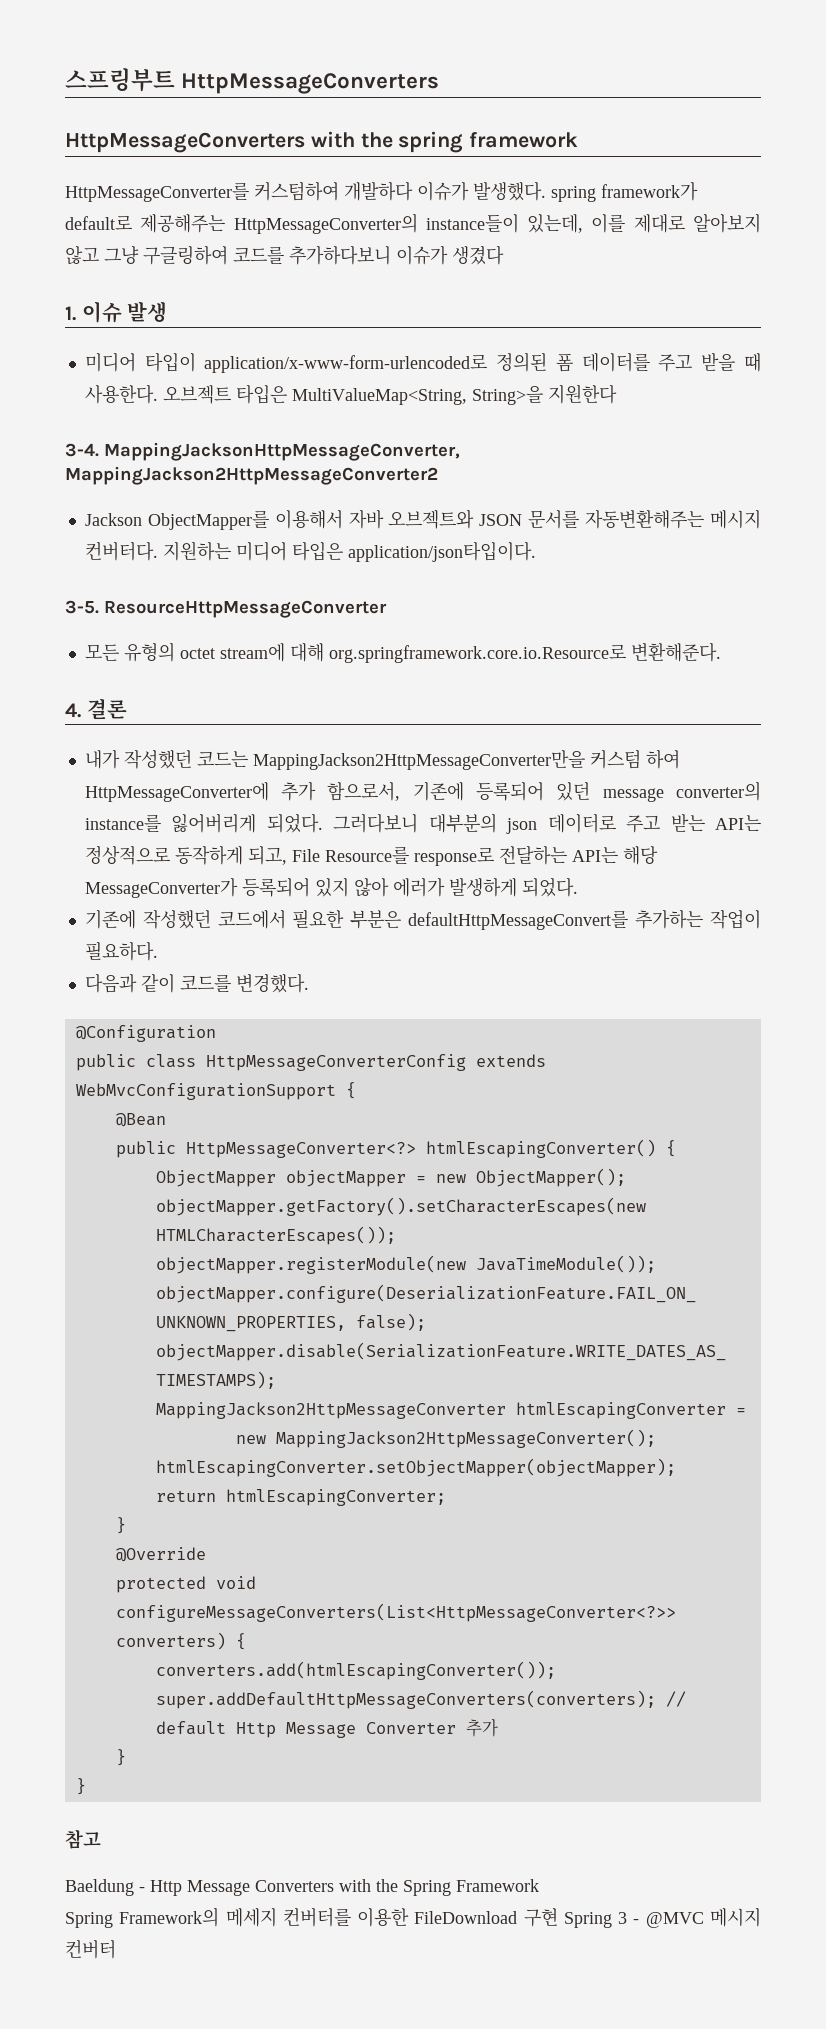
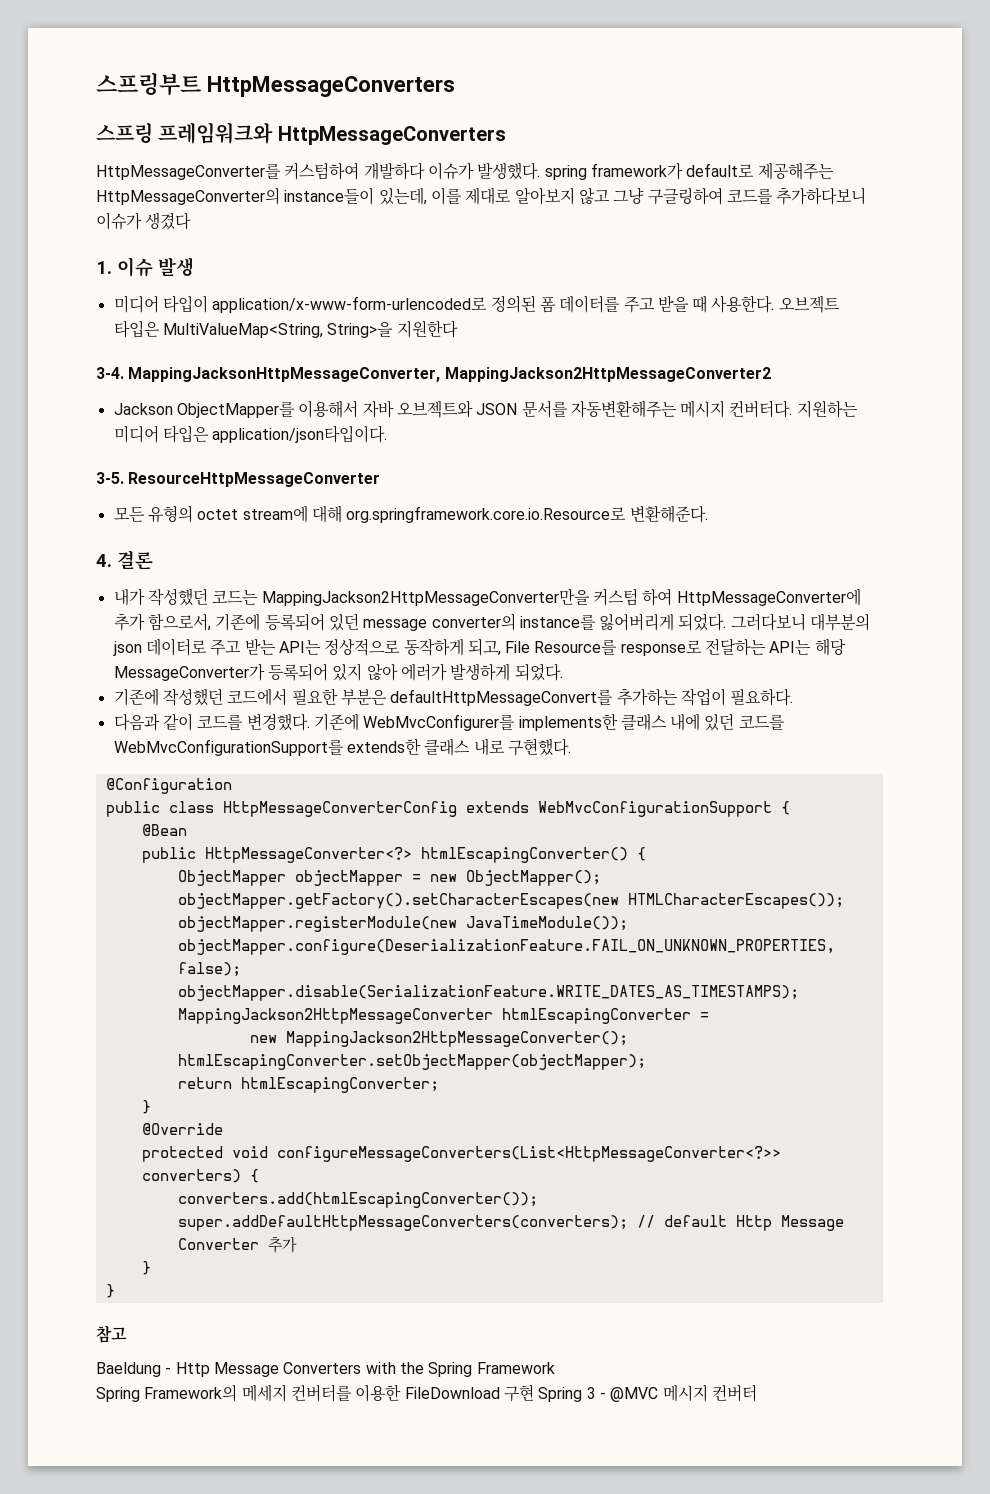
- HttpMessageConverters with the spring framework
+ 스프링 프레임워크와 HttpMessageConverters
+ 기존에 WebMvcConfigurer를 implements한 클래스 내에 있던 코드를 WebMvcConfigurationSupport를 extends한 클래스 내로 구현했다.

